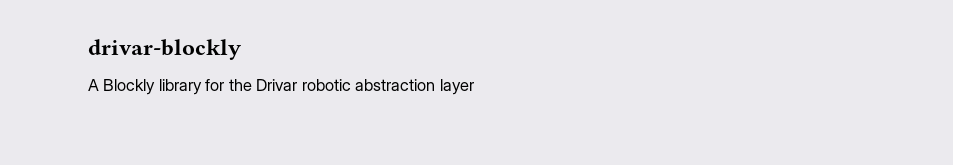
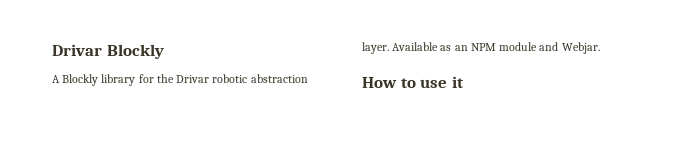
- drivar-blockly
+ Drivar Blockly
- A Blockly library for the Drivar robotic abstraction layer
+ A Blockly library for the Drivar robotic abstraction layer. Available as an NPM module and Webjar.
+ How to use it

